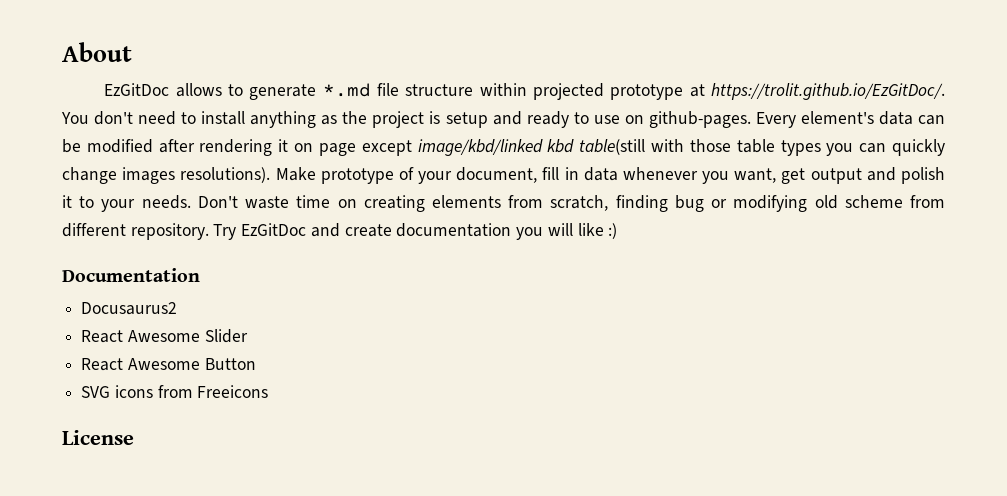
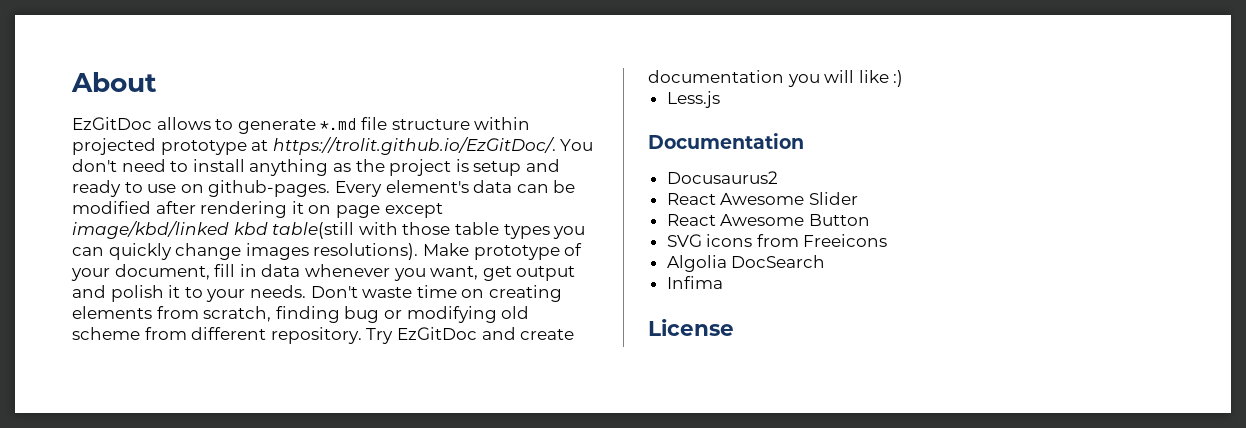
+ Less.js
+ Algolia DocSearch
+ Infima

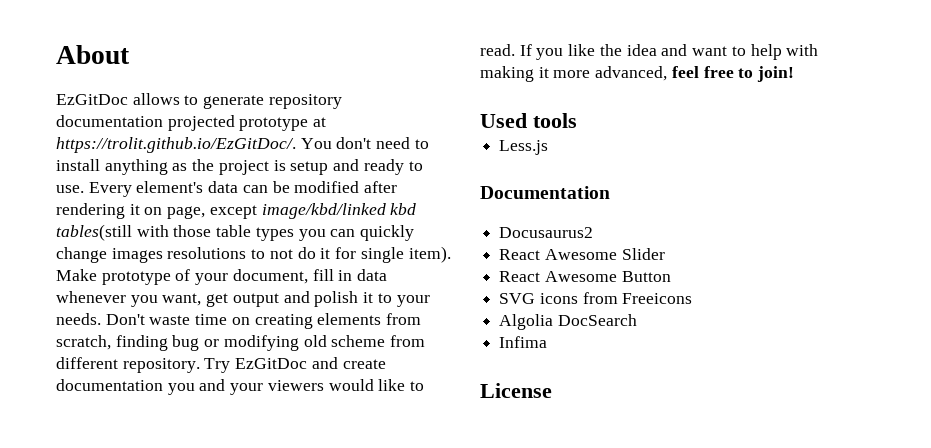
- EzGitDoc allows to generate *.md file structure within projected prototype at https://trolit.github.io/EzGitDoc/. You don't need to install anything as the project is setup and ready to use on github-pages.
+ EzGitDoc allows to generate repository documentation projected prototype at https://trolit.github.io/EzGitDoc/. You don't need to install anything as the project is setup and ready to use.
- Every element's data can be modified after rendering it on page except image/kbd/linked kbd table(still with those table types you can quickly change images resolutions).
+ Every element's data can be modified after rendering it on page, except image/kbd/linked kbd tables(still with those table types you can quickly change images resolutions to not do it for single item).
- Try EzGitDoc and create documentation you will like :)
+ Try EzGitDoc and create documentation you and your viewers would like to read. If you like the idea and want to help with making it more advanced, feel free to join!
+ Used tools

